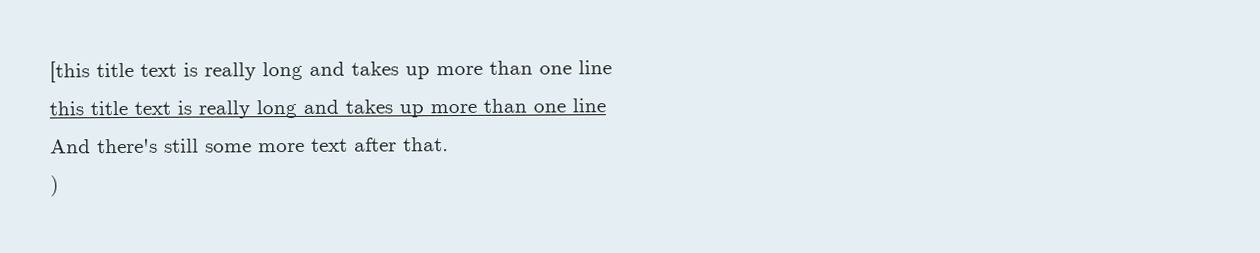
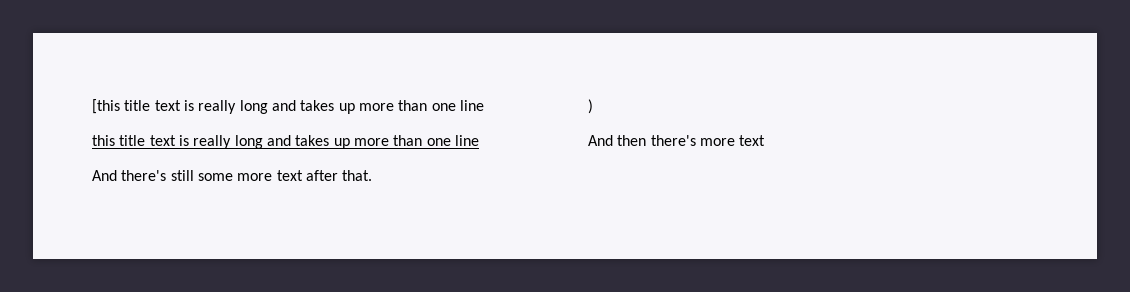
+ And then there's more text

